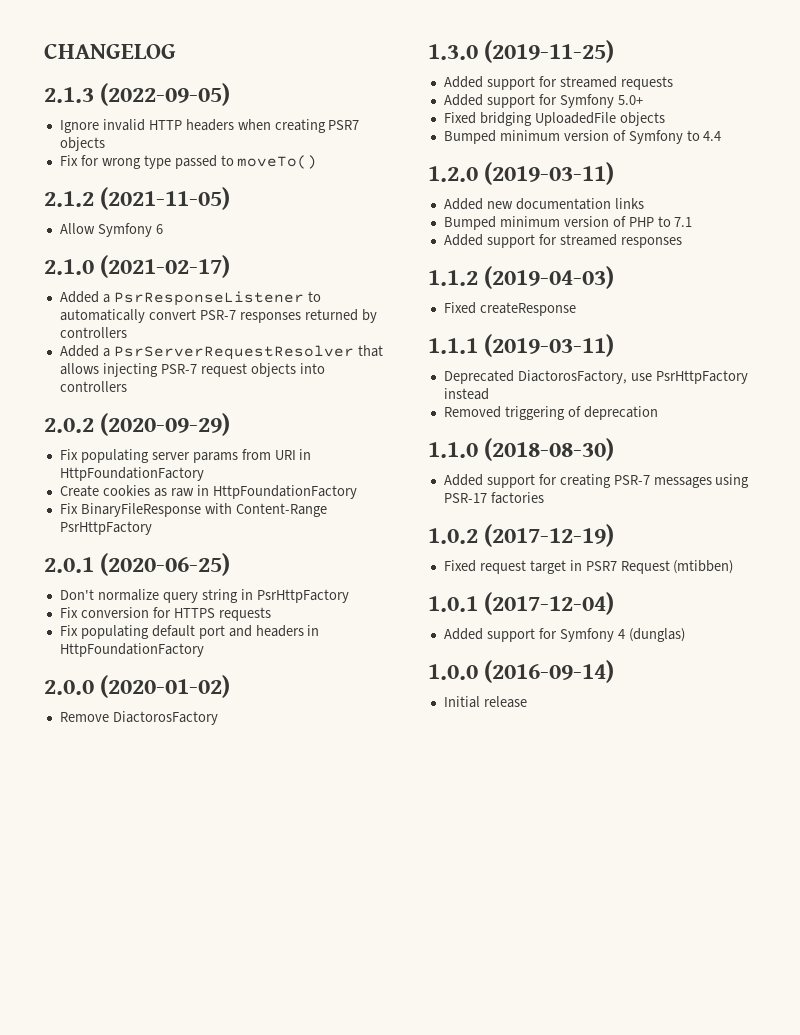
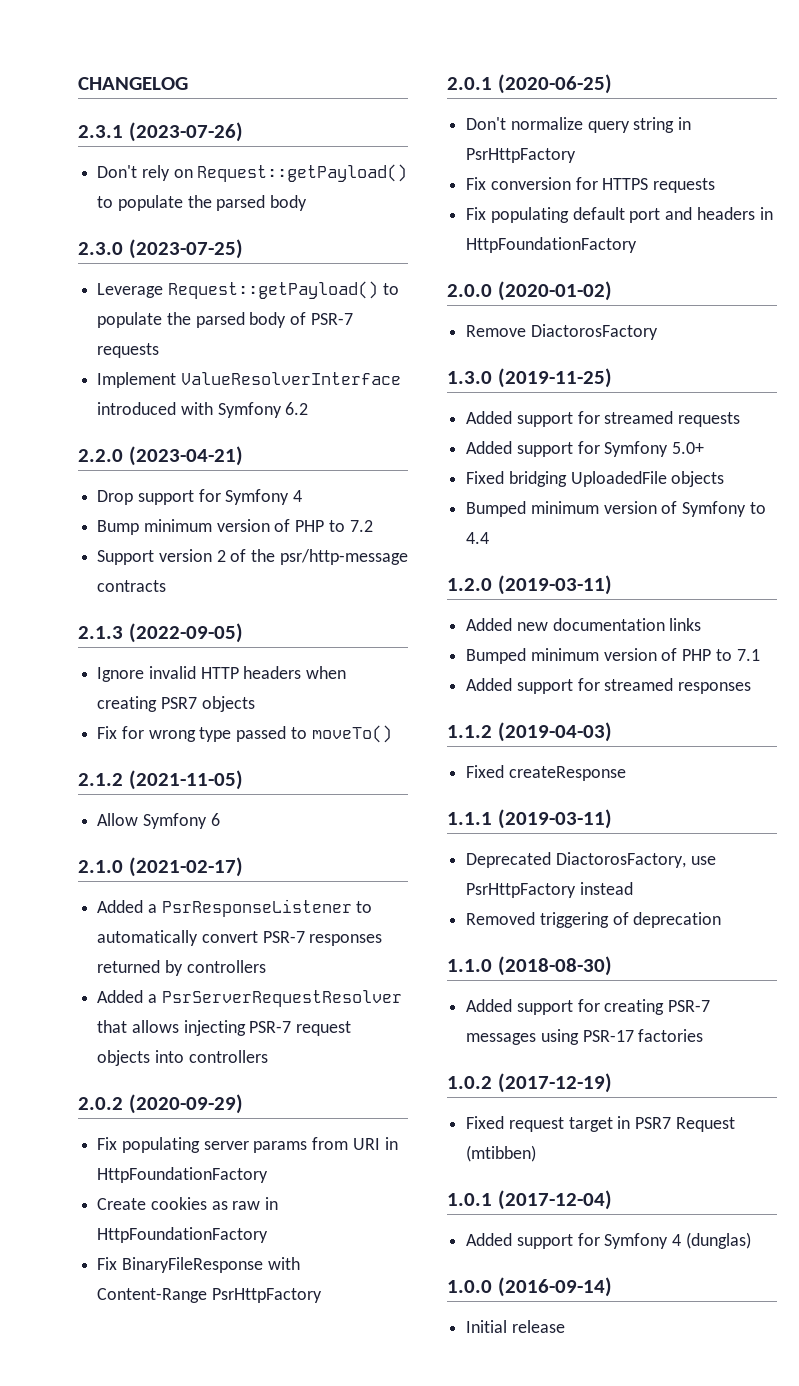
+ 2.3.1 (2023-07-26)
+ Don't rely on Request::getPayload() to populate the parsed body
+ 2.3.0 (2023-07-25)
+ Leverage Request::getPayload() to populate the parsed body of PSR-7 requests
+ Implement ValueResolverInterface introduced with Symfony 6.2
+ 2.2.0 (2023-04-21)
+ Drop support for Symfony 4
+ Bump minimum version of PHP to 7.2
+ Support version 2 of the psr/http-message contracts

